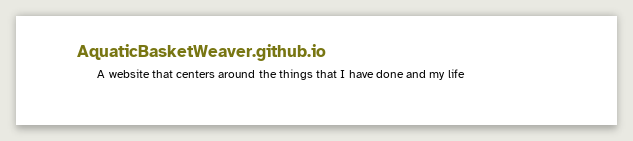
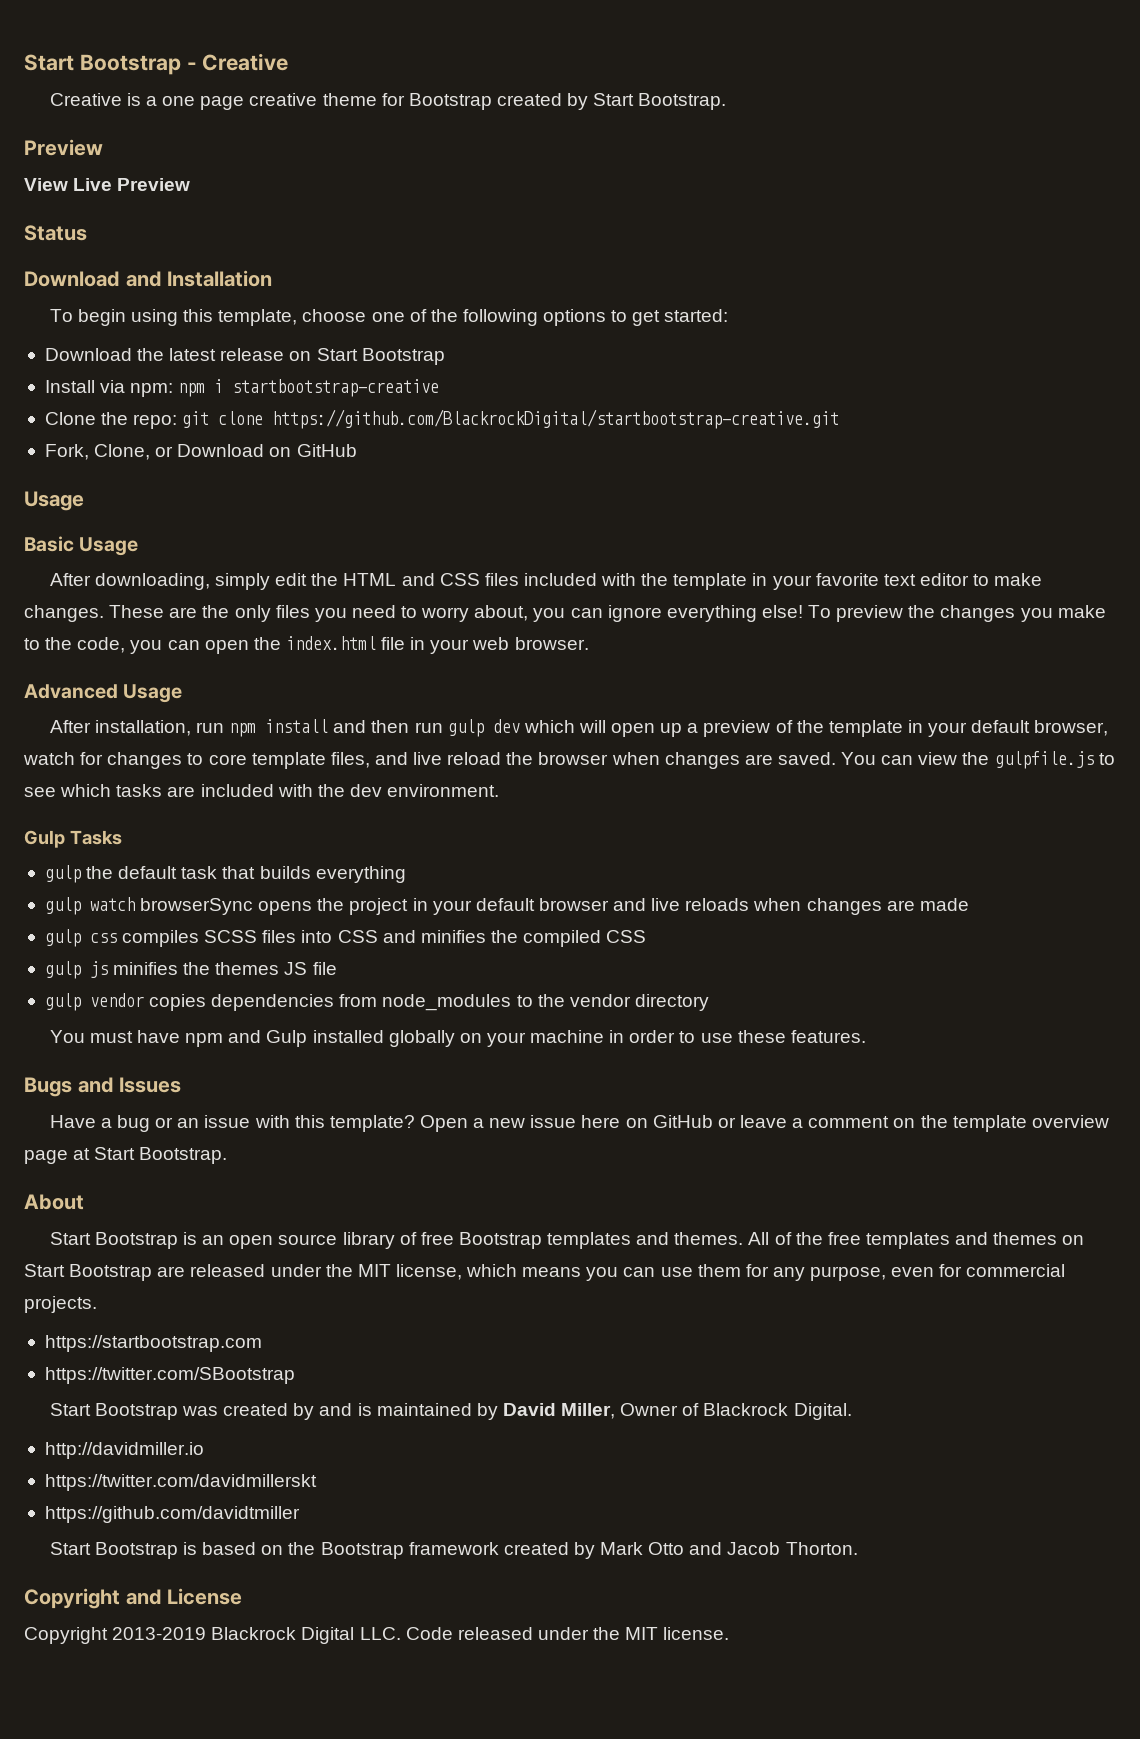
- AquaticBasketWeaver.github.io
- A website that centers around the things that I have done and my life
+ Start Bootstrap - Creative
+ Creative is a one page creative theme for Bootstrap created by Start Bootstrap.
+ Preview
+ View Live Preview
+ Status
+ Download and Installation
+ To begin using this template, choose one of the following options to get started:
+ Download the latest release on Start Bootstrap
+ Install via npm: npm i startbootstrap-creative
+ Clone the repo: git clone https://github.com/BlackrockDigital/startbootstrap-creative.git
+ Fork, Clone, or Download on GitHub
+ Usage
+ Basic Usage
+ After downloading, simply edit the HTML and CSS files included with the template in your favorite text editor to make changes. These are the only files you need to worry about, you can ignore everything else! To preview the changes you make to the code, you can open the index.html file in your web browser.
+ Advanced Usage
+ After installation, run npm install and then run gulp dev which will open up a preview of the template in your default browser, watch for changes to core template files, and live reload the browser when changes are saved. You can view the gulpfile.js to see which tasks are included with the dev environment.
+ Gulp Tasks
+ gulp the default task that builds everything
+ gulp watch browserSync opens the project in your default browser and live reloads when changes are made
+ gulp css compiles SCSS files into CSS and minifies the compiled CSS
+ gulp js minifies the themes JS file
+ gulp vendor copies dependencies from node_modules to the vendor directory
+ You must have npm and Gulp installed globally on your machine in order to use these features.
+ Bugs and Issues
+ Have a bug or an issue with this template? Open a new issue here on GitHub or leave a comment on the template overview page at Start Bootstrap.
+ About
+ Start Bootstrap is an open source library of free Bootstrap templates and themes. All of the free templates and themes on Start Bootstrap are released under the MIT license, which means you can use them for any purpose, even for commercial projects.
+ https://startbootstrap.com
+ https://twitter.com/SBootstrap
+ Start Bootstrap was created by and is maintained by David Miller, Owner of Blackrock Digital.
+ http://davidmiller.io
+ https://twitter.com/davidmillerskt
+ https://github.com/davidtmiller
+ Start Bootstrap is based on the Bootstrap framework created by Mark Otto and Jacob Thorton.
+ Copyright and License
+ Copyright 2013-2019 Blackrock Digital LLC. Code released under the MIT license.

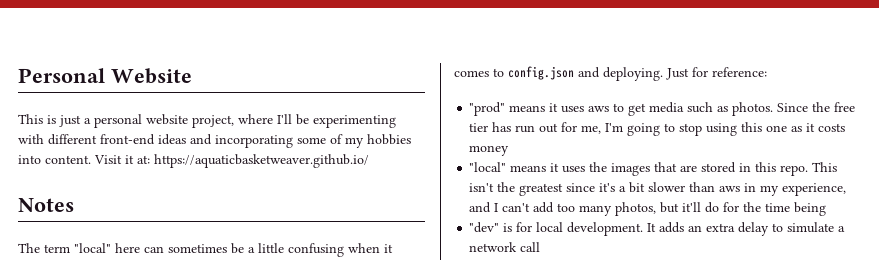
- Start Bootstrap - Creative
- Creative is a one page creative theme for Bootstrap created by Start Bootstrap.
- Preview
- View Live Preview
- Status
- Download and Installation
- To begin using this template, choose one of the following options to get started:
- Download the latest release on Start Bootstrap
- Install via npm: npm i startbootstrap-creative
- Clone the repo: git clone https://github.com/BlackrockDigital/startbootstrap-creative.git
- Fork, Clone, or Download on GitHub
- Usage
- Basic Usage
- After downloading, simply edit the HTML and CSS files included with the template in your favorite text editor to make changes. These are the only files you need to worry about, you can ignore everything else! To preview the changes you make to the code, you can open the index.html file in your web browser.
- Advanced Usage
- After installation, run npm install and then run gulp dev which will open up a preview of the template in your default browser, watch for changes to core template files, and live reload the browser when changes are saved. You can view the gulpfile.js to see which tasks are included with the dev environment.
- Gulp Tasks
- gulp the default task that builds everything
- gulp watch browserSync opens the project in your default browser and live reloads when changes are made
- gulp css compiles SCSS files into CSS and minifies the compiled CSS
- gulp js minifies the themes JS file
- gulp vendor copies dependencies from node_modules to the vendor directory
- You must have npm and Gulp installed globally on your machine in order to use these features.
- Bugs and Issues
- Have a bug or an issue with this template? Open a new issue here on GitHub or leave a comment on the template overview page at Start Bootstrap.
- About
- Start Bootstrap is an open source library of free Bootstrap templates and themes. All of the free templates and themes on Start Bootstrap are released under the MIT license, which means you can use them for any purpose, even for commercial projects.
- https://startbootstrap.com
- https://twitter.com/SBootstrap
- Start Bootstrap was created by and is maintained by David Miller, Owner of Blackrock Digital.
- http://davidmiller.io
- https://twitter.com/davidmillerskt
- https://github.com/davidtmiller
- Start Bootstrap is based on the Bootstrap framework created by Mark Otto and Jacob Thorton.
- Copyright and License
- Copyright 2013-2019 Blackrock Digital LLC. Code released under the MIT license.
+ Personal Website
+ This is just a personal website project, where I'll be experimenting with different front-end ideas and incorporating some of my hobbies into content. Visit it at: https://aquaticbasketweaver.github.io/
+ Notes
+ The term "local" here can sometimes be a little confusing when it comes to config.json and deploying. Just for reference:
+ "prod" means it uses aws to get media such as photos. Since the free tier has run out for me, I'm going to stop using this one as it costs money
+ "local" means it uses the images that are stored in this repo. This isn't the greatest since it's a bit slower than aws in my experience, and I can't add too many photos, but it'll do for the time being
+ "dev" is for local development. It adds an extra delay to simulate a network call

